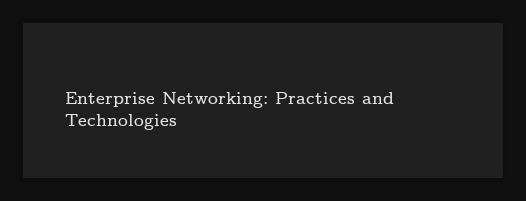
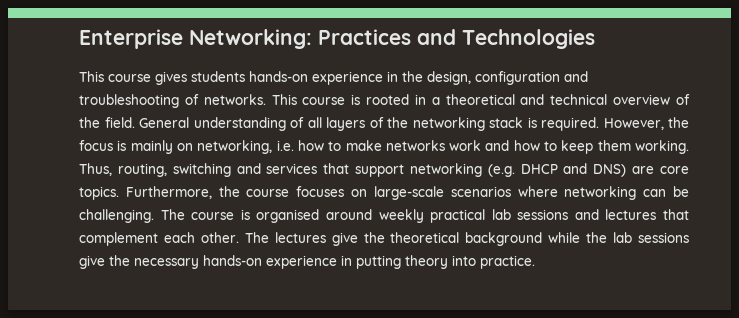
+ This course gives students hands-on experience in the design, configuration and troubleshooting of networks. This course is rooted in a theoretical and technical overview of the field. General understanding of all layers of the networking stack is required. However, the focus is mainly on networking, i.e. how to make networks work and how to keep them working. Thus, routing, switching and services that support networking (e.g. DHCP and DNS) are core topics. Furthermore, the course focuses on large-scale scenarios where networking can be challenging. The course is organised around weekly practical lab sessions and lectures that complement each other. The lectures give the theoretical background while the lab sessions give the necessary hands-on experience in putting theory into practice.

